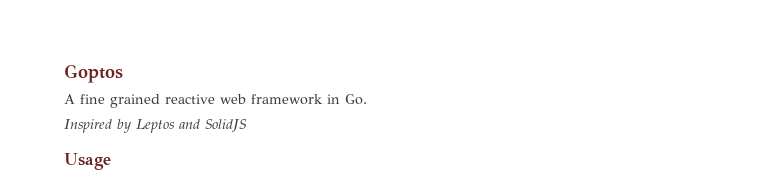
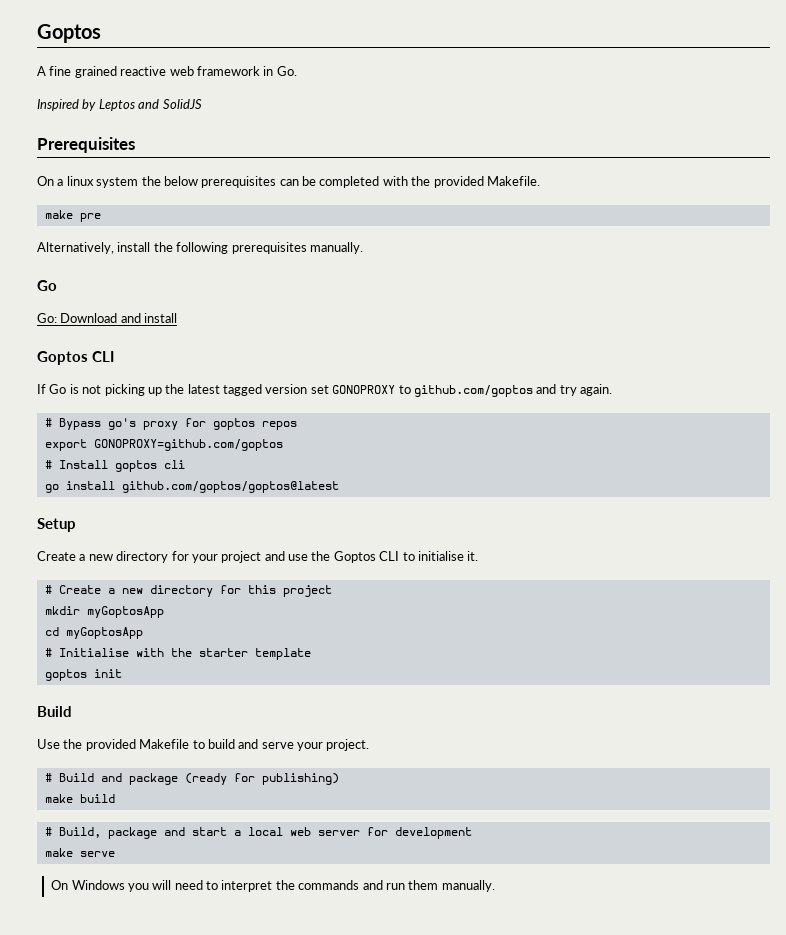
- Usage
+ Prerequisites
+ On a linux system the below prerequisites can be completed with the provided Makefile.
+ make pre
+ Alternatively, install the following prerequisites manually.
+ Go
+ Go: Download and install
+ Goptos CLI
+ If Go is not picking up the latest tagged version set GONOPROXY to github.com/goptos and try again.
+ # Bypass go's proxy for goptos repos
+ export GONOPROXY=github.com/goptos
+ # Install goptos cli
+ go install github.com/goptos/goptos@latest
+ Setup
+ Create a new directory for your project and use the Goptos CLI to initialise it.
+ # Create a new directory for this project
+ mkdir myGoptosApp
+ cd myGoptosApp
+ # Initialise with the starter template
+ goptos init
+ Build
+ Use the provided Makefile to build and serve your project.
+ # Build and package (ready for publishing)
+ make build
+ # Build, package and start a local web server for development
+ make serve
+ On Windows you will need to interpret the commands and run them manually.

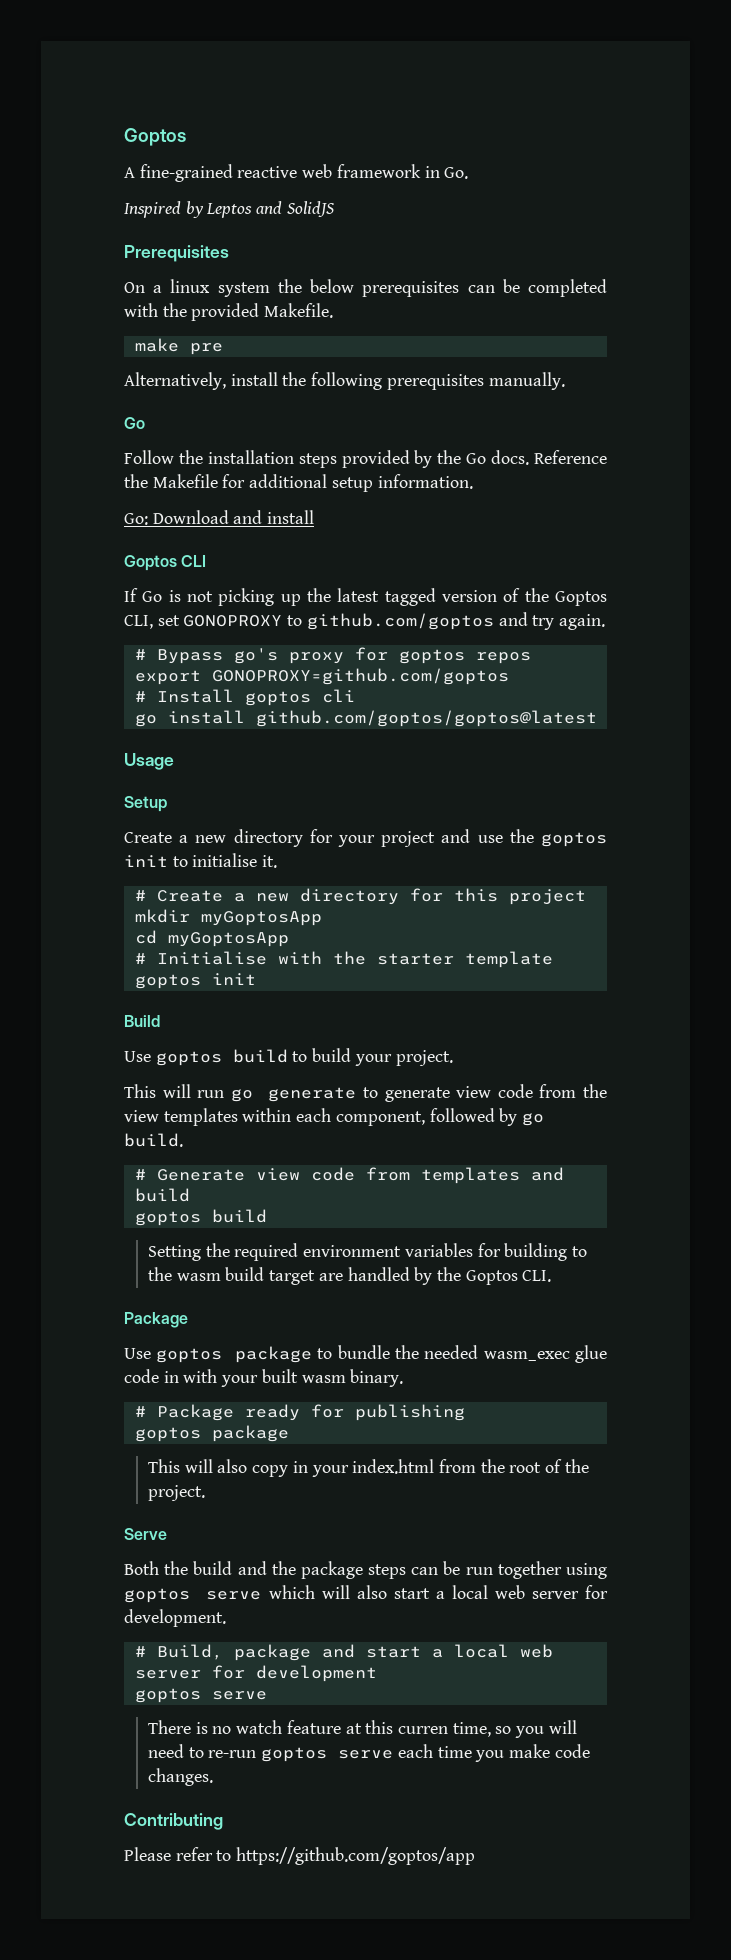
- A fine grained reactive web framework in Go.
+ A fine-grained reactive web framework in Go.
+ Follow the installation steps provided by the Go docs. Reference the Makefile for additional setup information.
- If Go is not picking up the latest tagged version set GONOPROXY to github.com/goptos and try again.
+ If Go is not picking up the latest tagged version of the Goptos CLI, set GONOPROXY to github.com/goptos and try again.
+ Usage
- Create a new directory for your project and use the Goptos CLI to initialise it.
+ Create a new directory for your project and use the goptos init to initialise it.
- Use the provided Makefile to build and serve your project.
- # Build and package (ready for publishing)
- make build
+ Use goptos build to build your project.
+ This will run go generate to generate view code from the view templates within each component, followed by go build.
+ # Generate view code from templates and build
+ goptos build
+ Setting the required environment variables for building to the wasm build target are handled by the Goptos CLI.
+ Package
+ Use goptos package to bundle the needed wasm_exec glue code in with your built wasm binary.
+ # Package ready for publishing
+ goptos package
+ This will also copy in your index.html from the root of the project.
+ Serve
+ Both the build and the package steps can be run together using goptos serve which will also start a local web server for development.
  # Build, package and start a local web server for development
- make serve
+ goptos serve
- On Windows you will need to interpret the commands and run them manually.
+ There is no watch feature at this curren time, so you will need to re-run goptos serve each time you make code changes.
+ Contributing
+ Please refer to https://github.com/goptos/app

